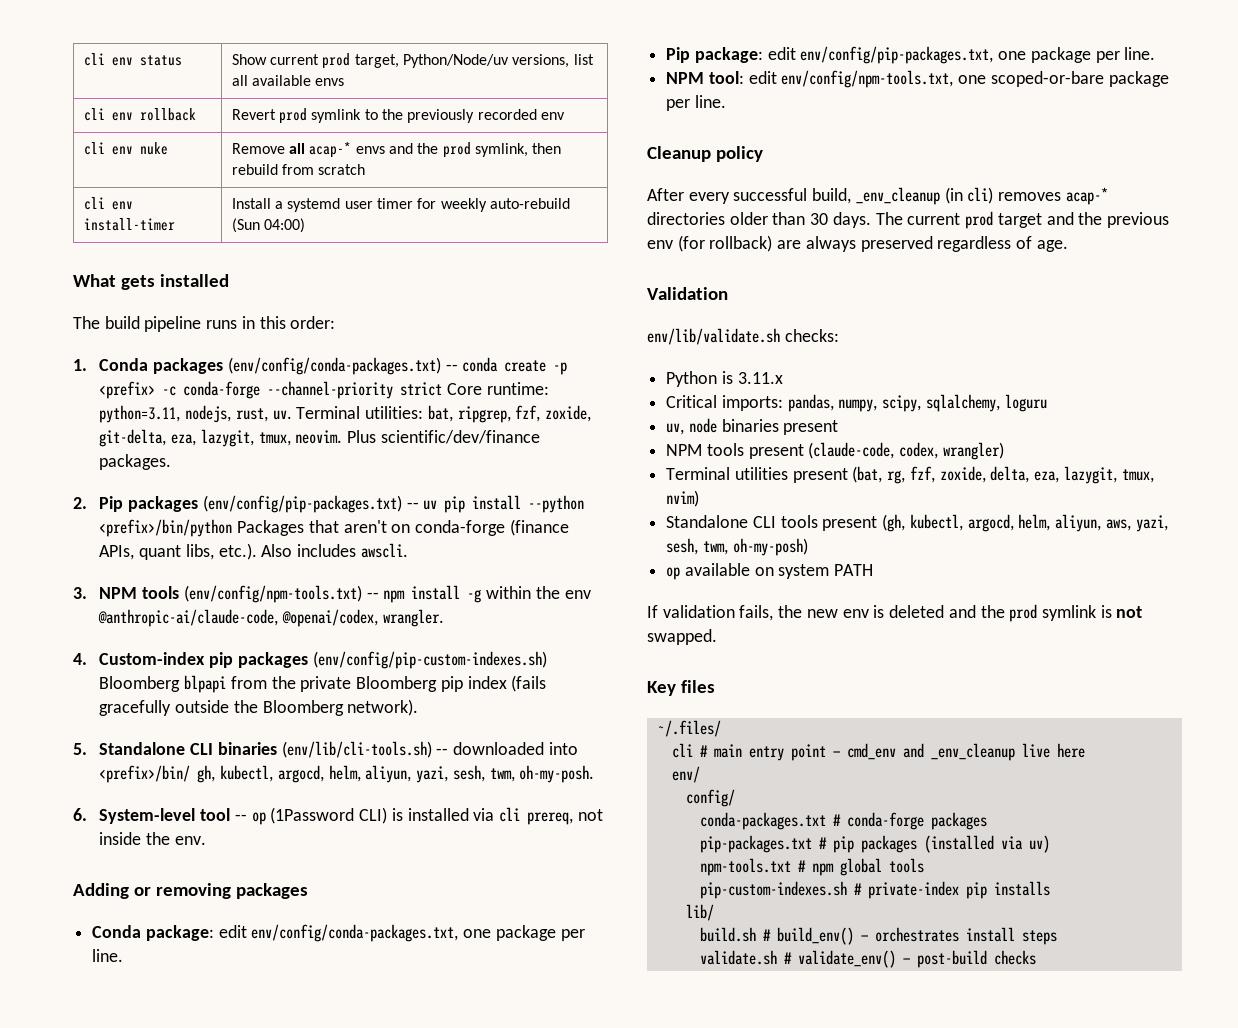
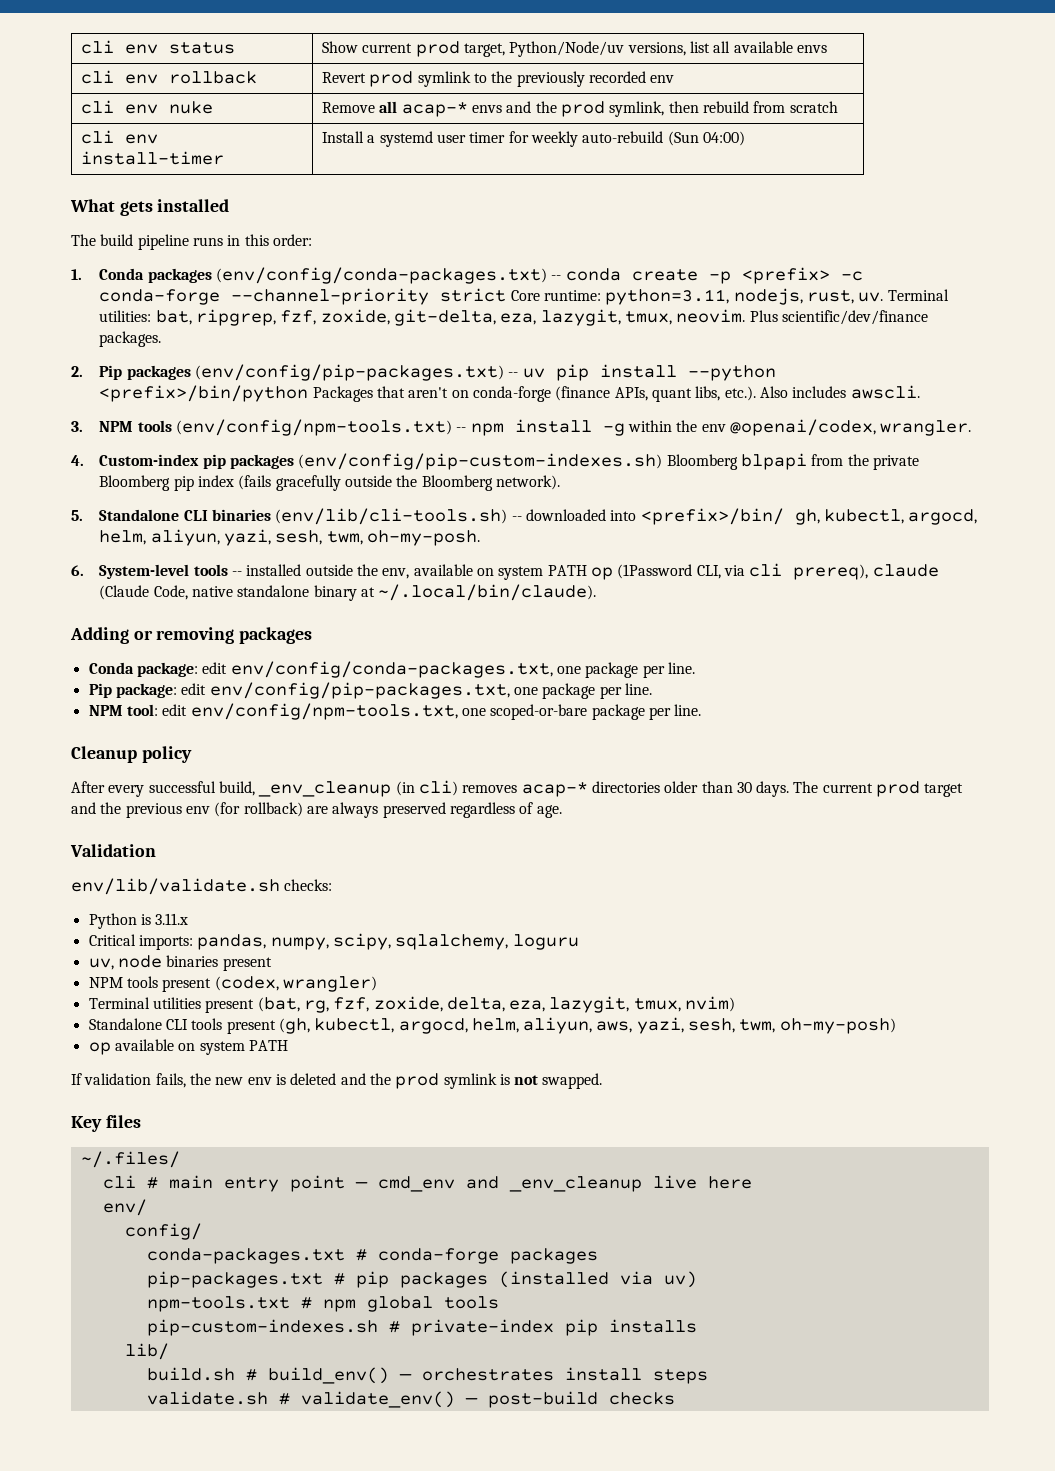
- 3. NPM tools (env/config/npm-tools.txt) -- npm install -g within the env @anthropic-ai/claude-code, @openai/codex, wrangler.
+ 3. NPM tools (env/config/npm-tools.txt) -- npm install -g within the env @openai/codex, wrangler.
- 6. System-level tool -- op (1Password CLI) is installed via cli prereq, not inside the env.
+ 6. System-level tools -- installed outside the env, available on system PATH op (1Password CLI, via cli prereq), claude (Claude Code, native standalone binary at ~/.local/bin/claude).
- NPM tools present (claude-code, codex, wrangler)
+ NPM tools present (codex, wrangler)

